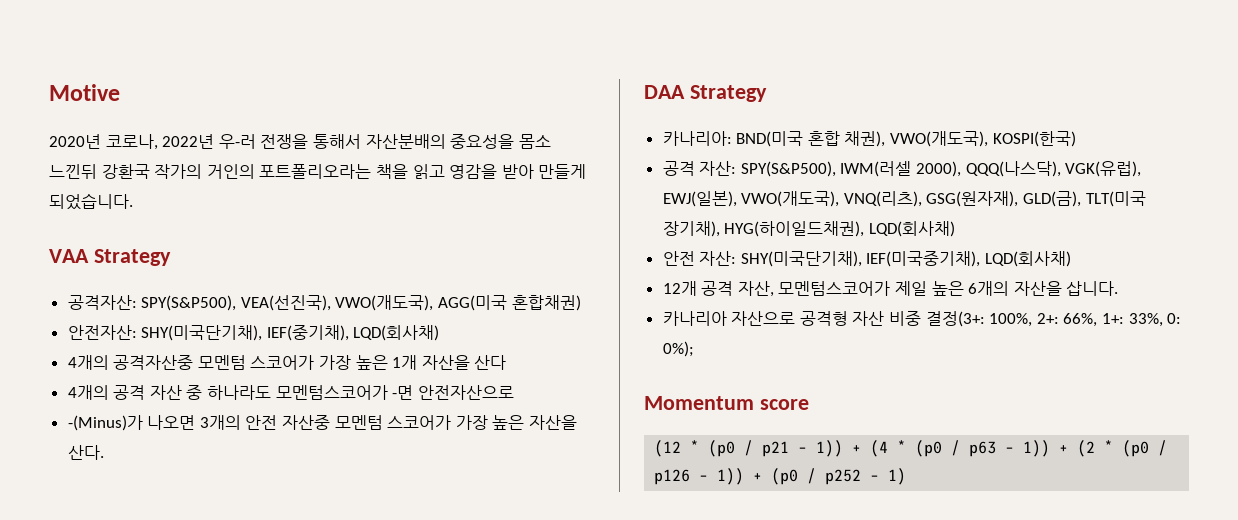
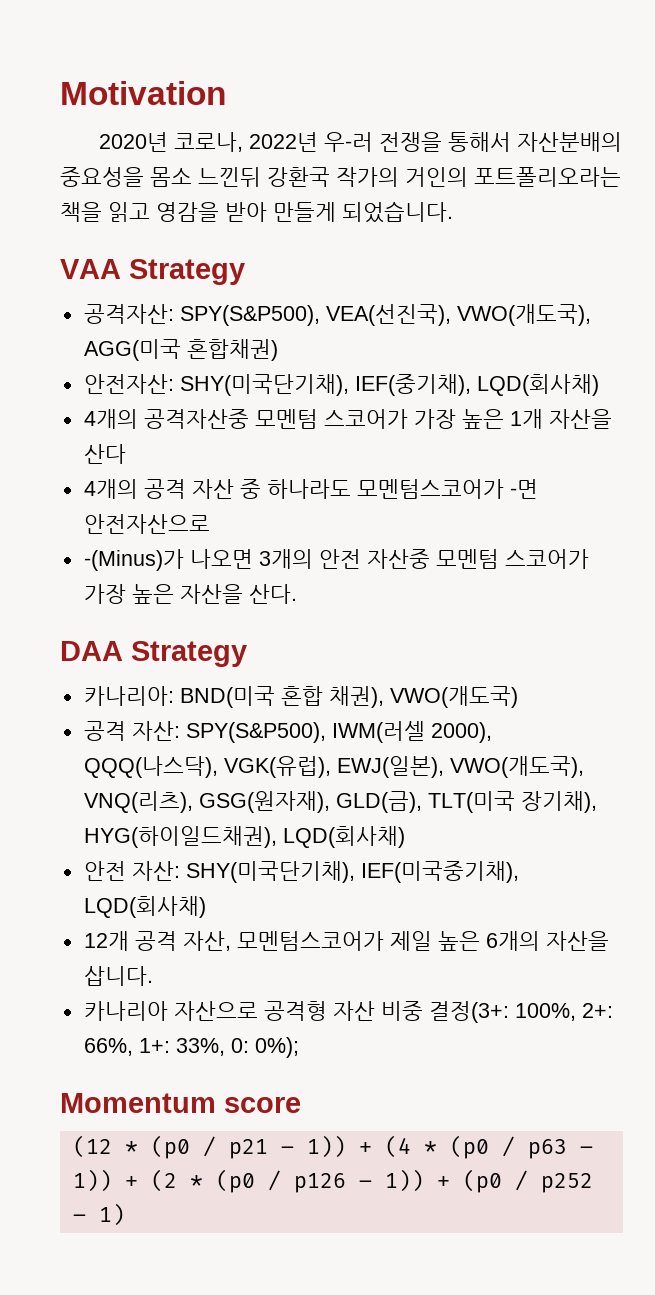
- Motive
+ Motivation
- 카나리아: BND(미국 혼합 채권), VWO(개도국), KOSPI(한국)
+ 카나리아: BND(미국 혼합 채권), VWO(개도국)

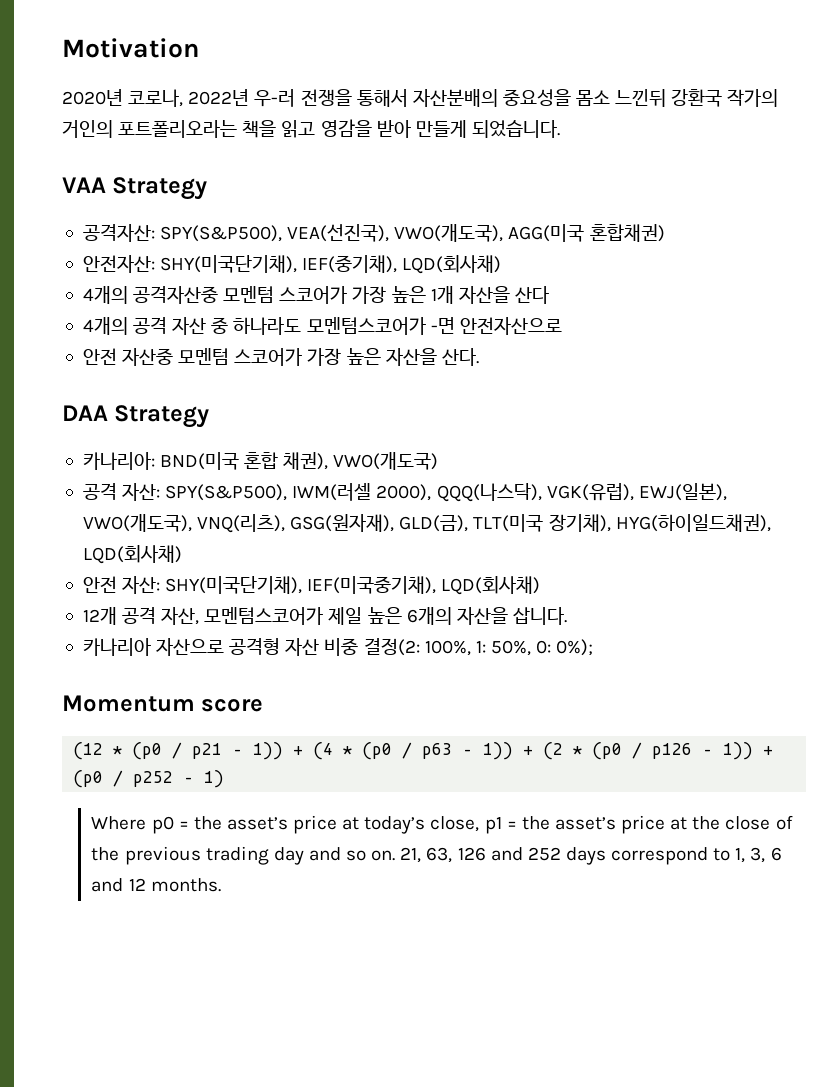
- -(Minus)가 나오면 3개의 안전 자산중 모멘텀 스코어가 가장 높은 자산을 산다.
+ 안전 자산중 모멘텀 스코어가 가장 높은 자산을 산다.
- 카나리아 자산으로 공격형 자산 비중 결정(3+: 100%, 2+: 66%, 1+: 33%, 0: 0%);
+ 카나리아 자산으로 공격형 자산 비중 결정(2: 100%, 1: 50%, 0: 0%);
+ Where p0 = the asset’s price at today’s close, p1 = the asset’s price at the close of the previous trading day and so on. 21, 63, 126 and 252 days correspond to 1, 3, 6 and 12 months.

